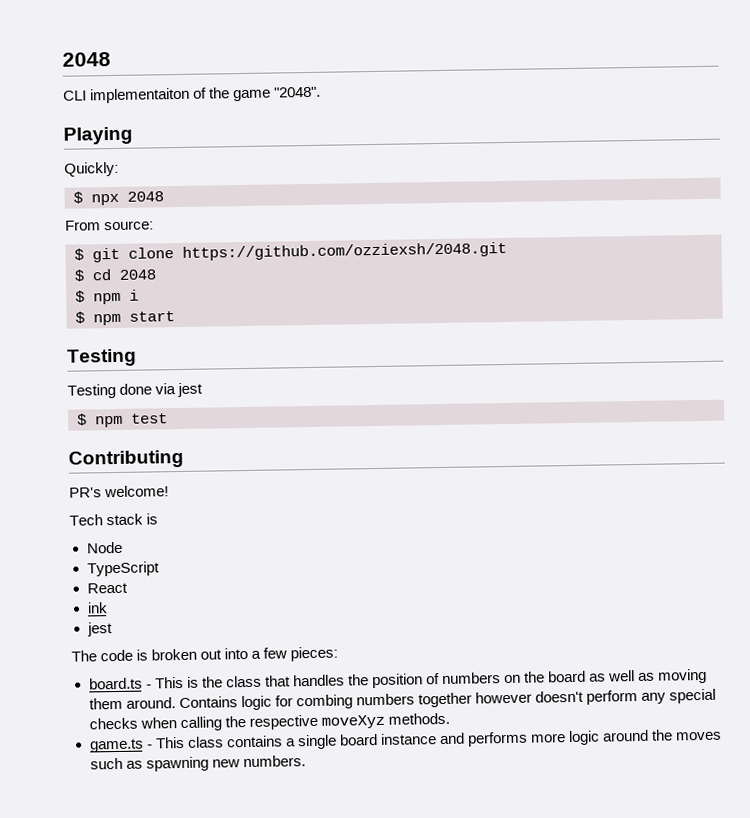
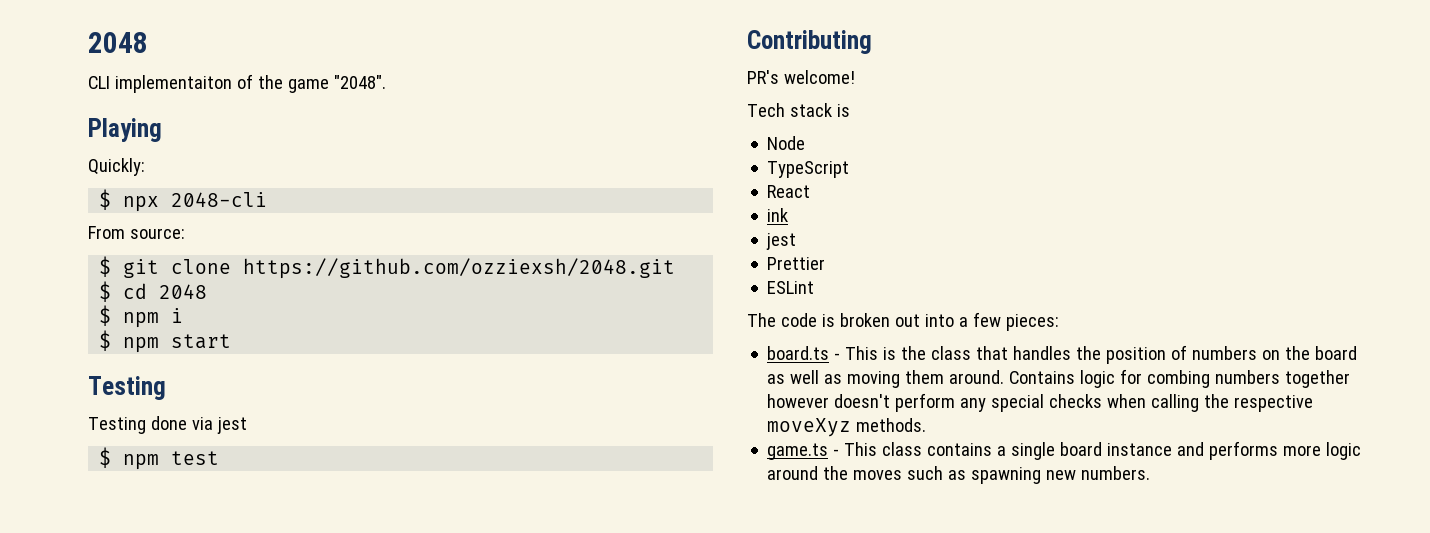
- $ npx 2048
+ $ npx 2048-cli
+ Prettier
+ ESLint

